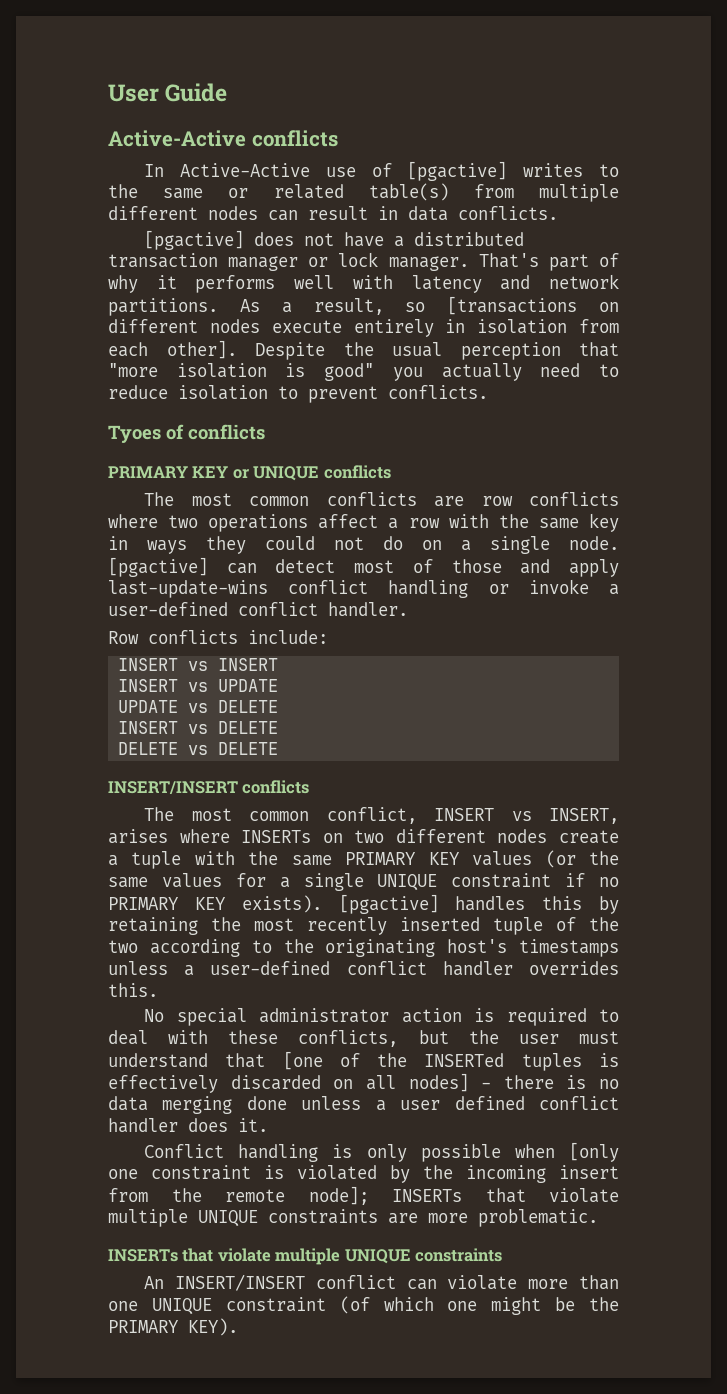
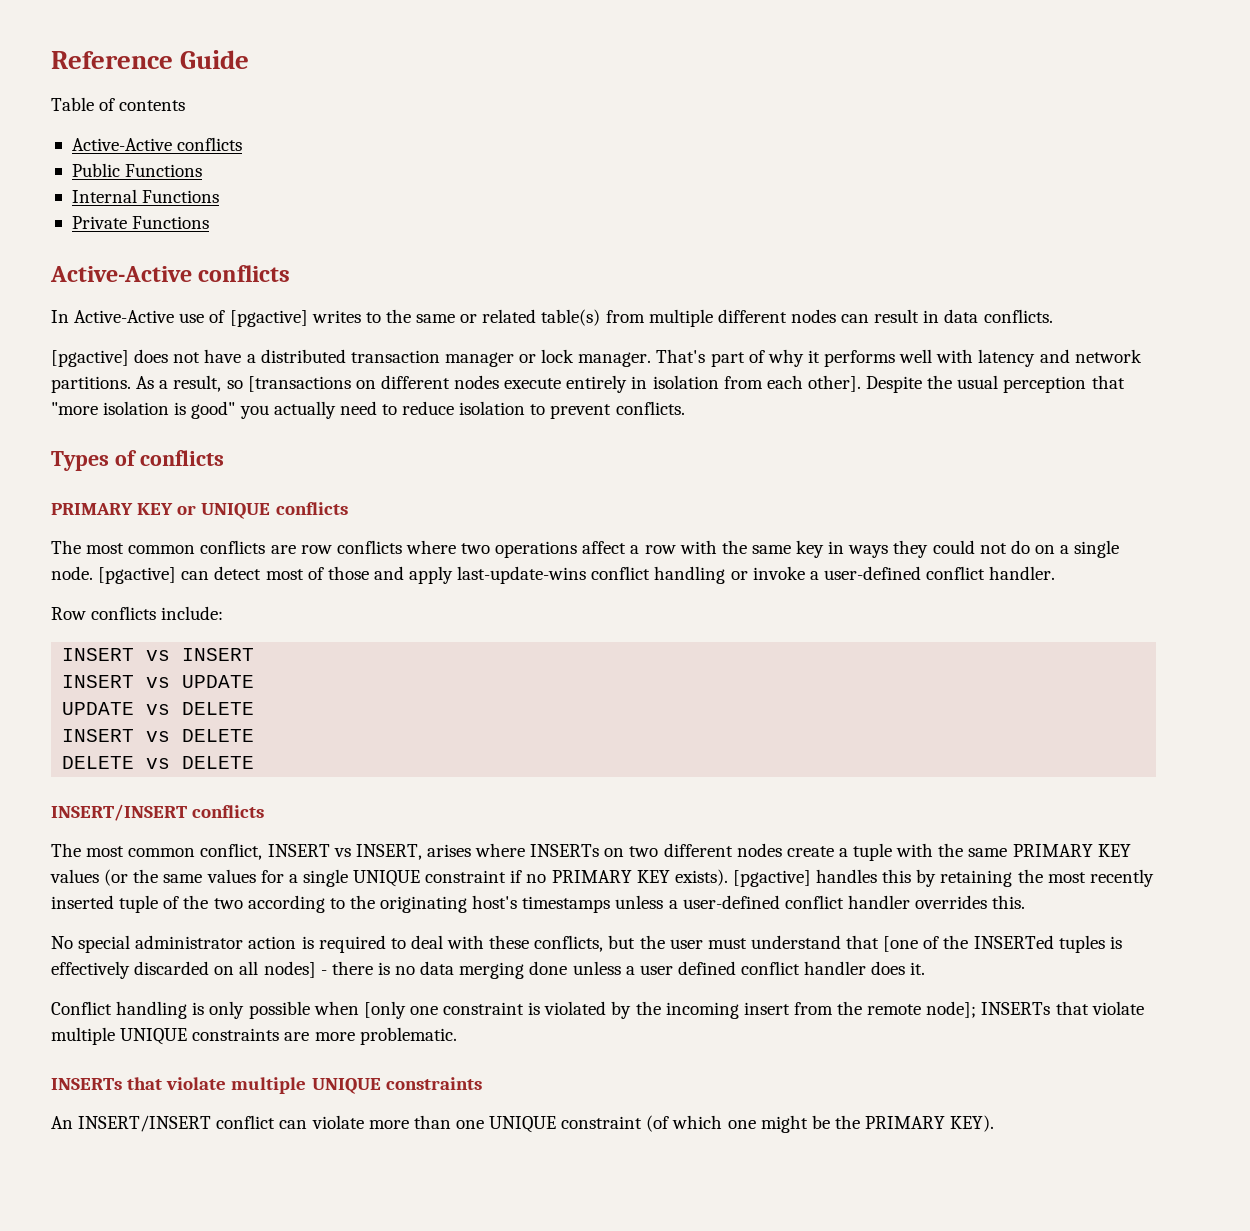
- User Guide
+ Reference Guide
+ Table of contents
+ Active-Active conflicts
+ Public Functions
+ Internal Functions
+ Private Functions
- Tyoes of conflicts
+ Types of conflicts

